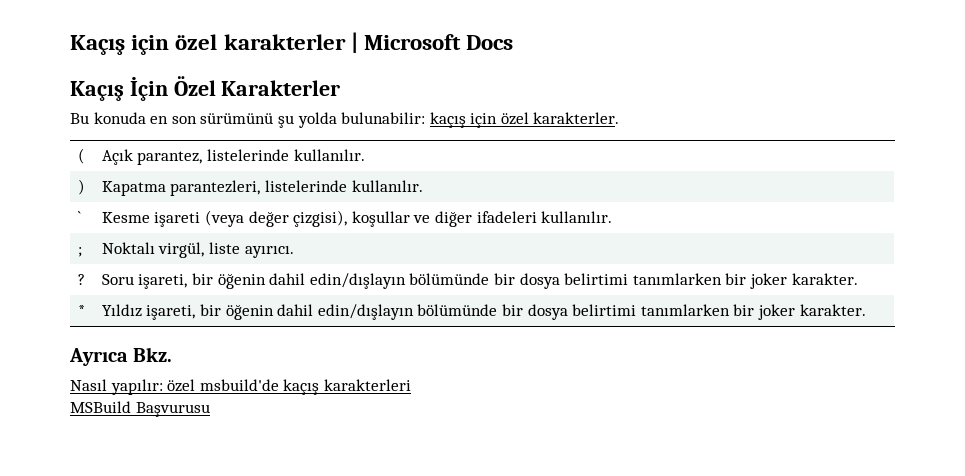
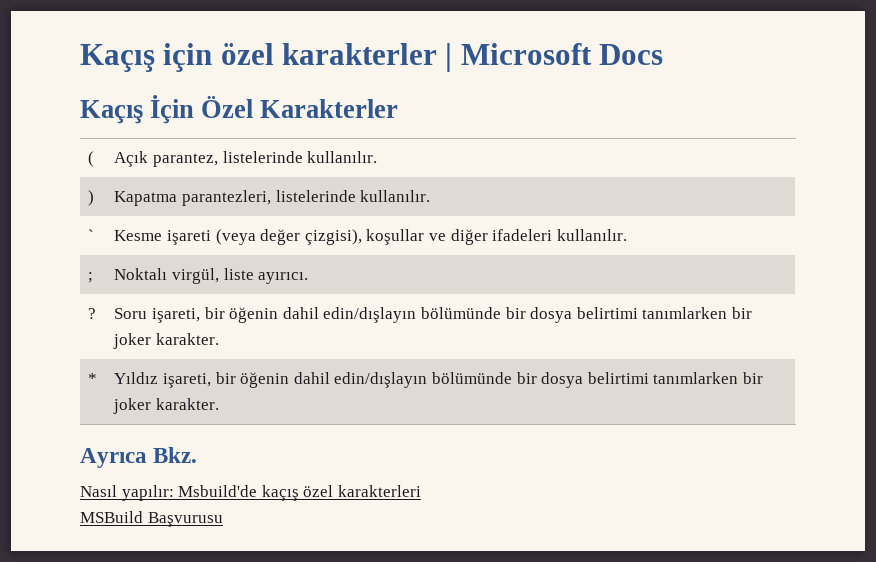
- Bu konuda en son sürümünü şu yolda bulunabilir: kaçış için özel karakterler.
- Nasıl yapılır: özel msbuild'de kaçış karakterleri
+ Nasıl yapılır: Msbuild'de kaçış özel karakterleri

